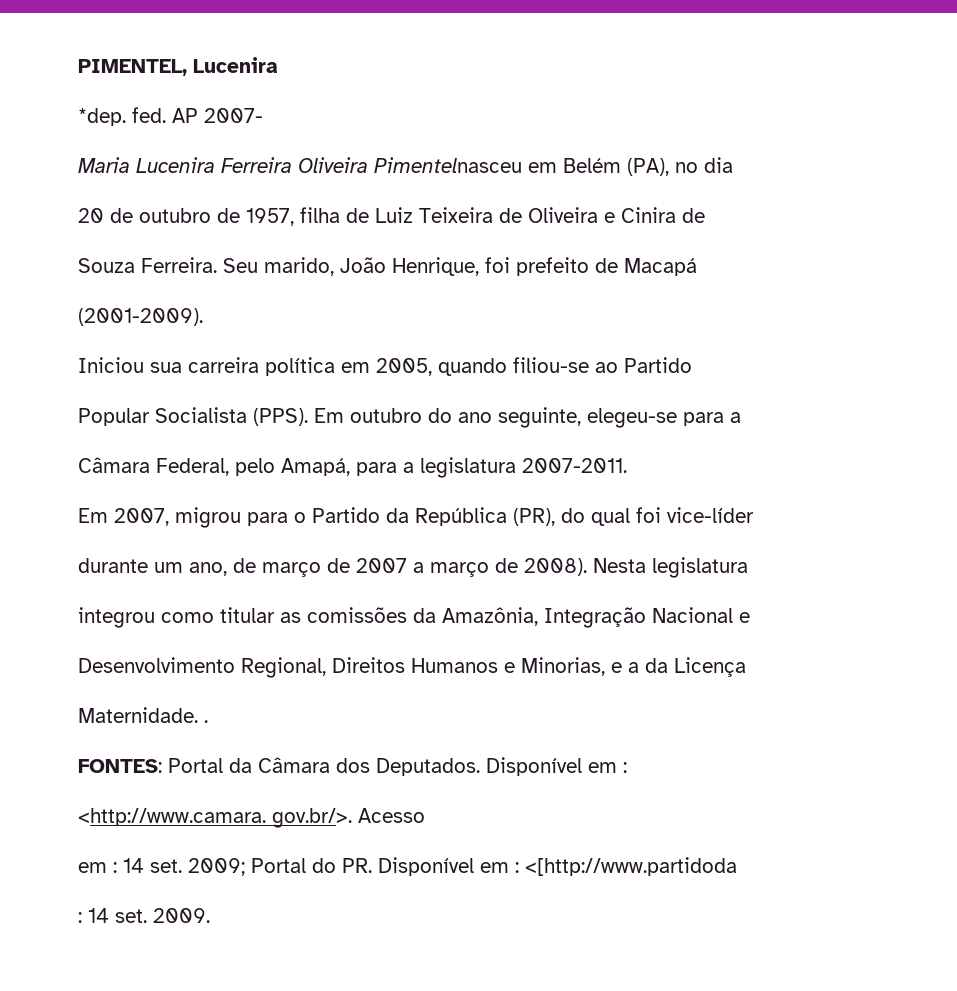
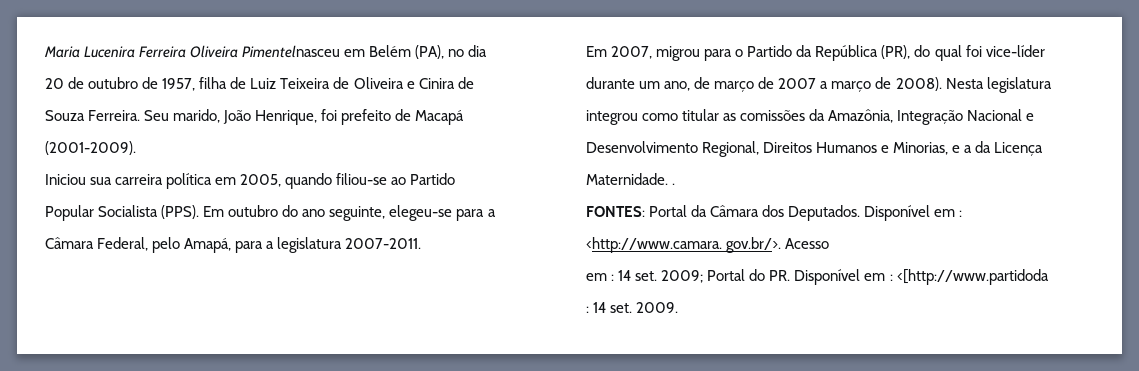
- PIMENTEL, Lucenira
- *dep. fed. AP 2007-

